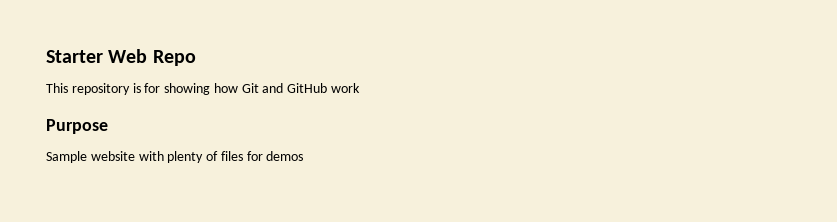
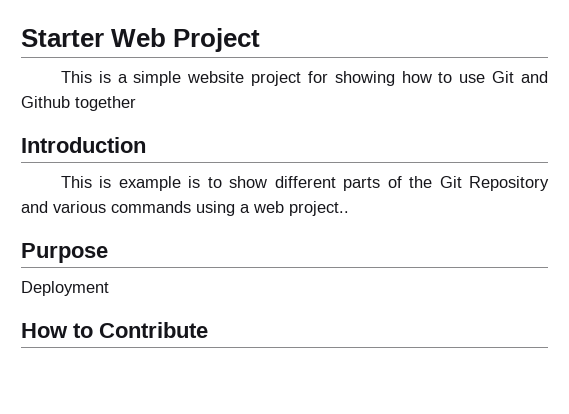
- Starter Web Repo
- This repository is for showing how Git and GitHub work
+ Starter Web Project
+ This is a simple website project for showing how to use Git and Github together
+ Introduction
+ This is example is to show different parts of the Git Repository and various commands using a web project..
  Purpose
- Sample website with plenty of files for demos
+ Deployment
+ How to Contribute

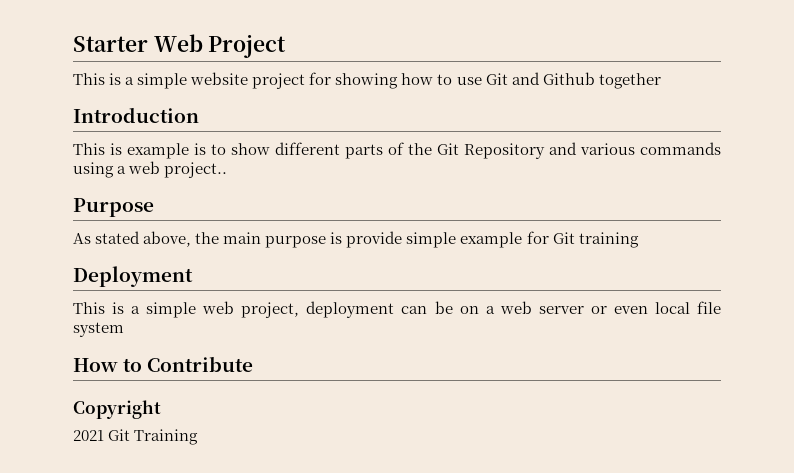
+ As stated above, the main purpose is provide simple example for Git training
  Deployment
+ This is a simple web project, deployment can be on a web server or even local file system
+ Copyright
+ 2021 Git Training

